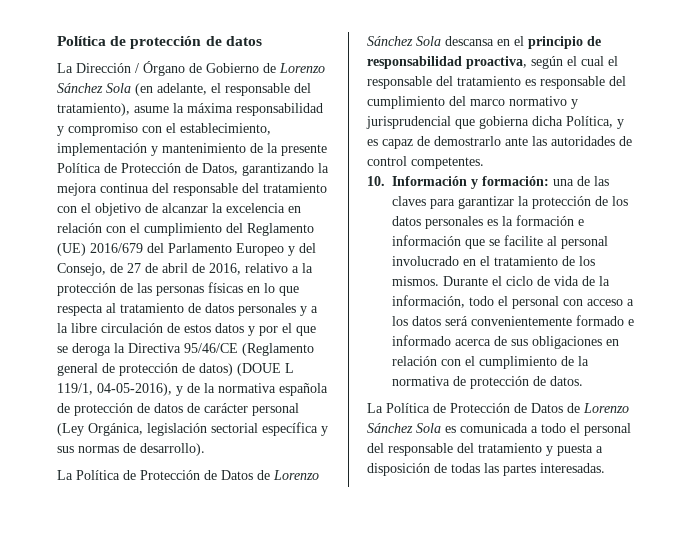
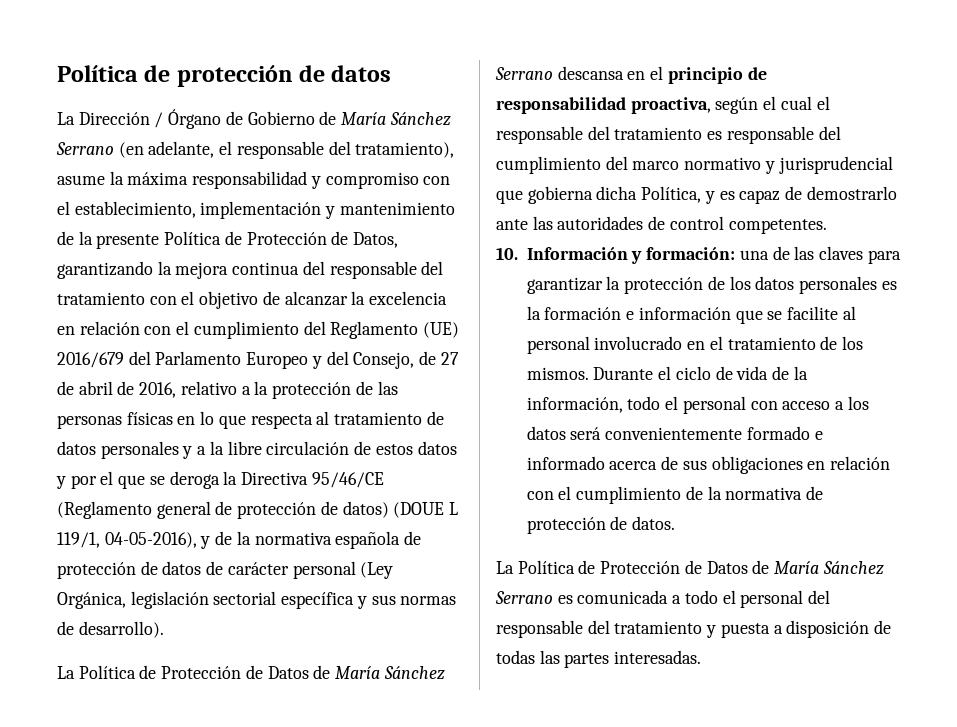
- La Dirección / Órgano de Gobierno de Lorenzo Sánchez Sola (en adelante, el responsable del tratamiento), asume la máxima responsabilidad y compromiso con el establecimiento, implementación y mantenimiento de la presente Política de Protección de Datos, garantizando la mejora continua del responsable del tratamiento con el objetivo de alcanzar la excelencia en relación con el cumplimiento del Reglamento (UE) 2016/679 del Parlamento Europeo y del Consejo, de 27 de abril de 2016, relativo a la protección de las personas físicas en lo que respecta al tratamiento de datos personales y a la libre circulación de estos datos y por el que se deroga la Directiva 95/46/CE (Reglamento general de protección de datos) (DOUE L 119/1, 04-05-2016), y de la normativa española de protección de datos de carácter personal (Ley Orgánica, legislación sectorial específica y sus normas de desarrollo).
+ La Dirección / Órgano de Gobierno de María Sánchez Serrano (en adelante, el responsable del tratamiento), asume la máxima responsabilidad y compromiso con el establecimiento, implementación y mantenimiento de la presente Política de Protección de Datos, garantizando la mejora continua del responsable del tratamiento con el objetivo de alcanzar la excelencia en relación con el cumplimiento del Reglamento (UE) 2016/679 del Parlamento Europeo y del Consejo, de 27 de abril de 2016, relativo a la protección de las personas físicas en lo que respecta al tratamiento de datos personales y a la libre circulación de estos datos y por el que se deroga la Directiva 95/46/CE (Reglamento general de protección de datos) (DOUE L 119/1, 04-05-2016), y de la normativa española de protección de datos de carácter personal (Ley Orgánica, legislación sectorial específica y sus normas de desarrollo).
- La Política de Protección de Datos de Lorenzo Sánchez Sola descansa en el principio de responsabilidad proactiva, según el cual el responsable del tratamiento es responsable del cumplimiento del marco normativo y jurisprudencial que gobierna dicha Política, y es capaz de demostrarlo ante las autoridades de control competentes.
+ La Política de Protección de Datos de María Sánchez Serrano descansa en el principio de responsabilidad proactiva, según el cual el responsable del tratamiento es responsable del cumplimiento del marco normativo y jurisprudencial que gobierna dicha Política, y es capaz de demostrarlo ante las autoridades de control competentes.
- La Política de Protección de Datos de Lorenzo Sánchez Sola es comunicada a todo el personal del responsable del tratamiento y puesta a disposición de todas las partes interesadas.
+ La Política de Protección de Datos de María Sánchez Serrano es comunicada a todo el personal del responsable del tratamiento y puesta a disposición de todas las partes interesadas.

